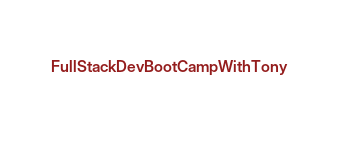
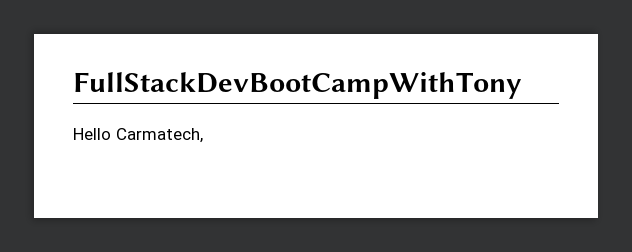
+ Hello Carmatech,

